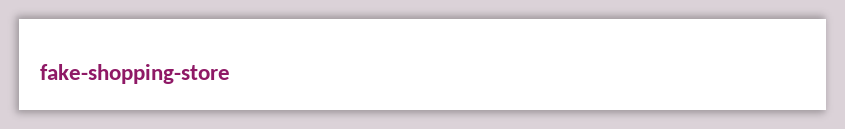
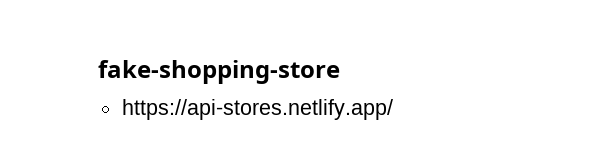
+ https://api-stores.netlify.app/

